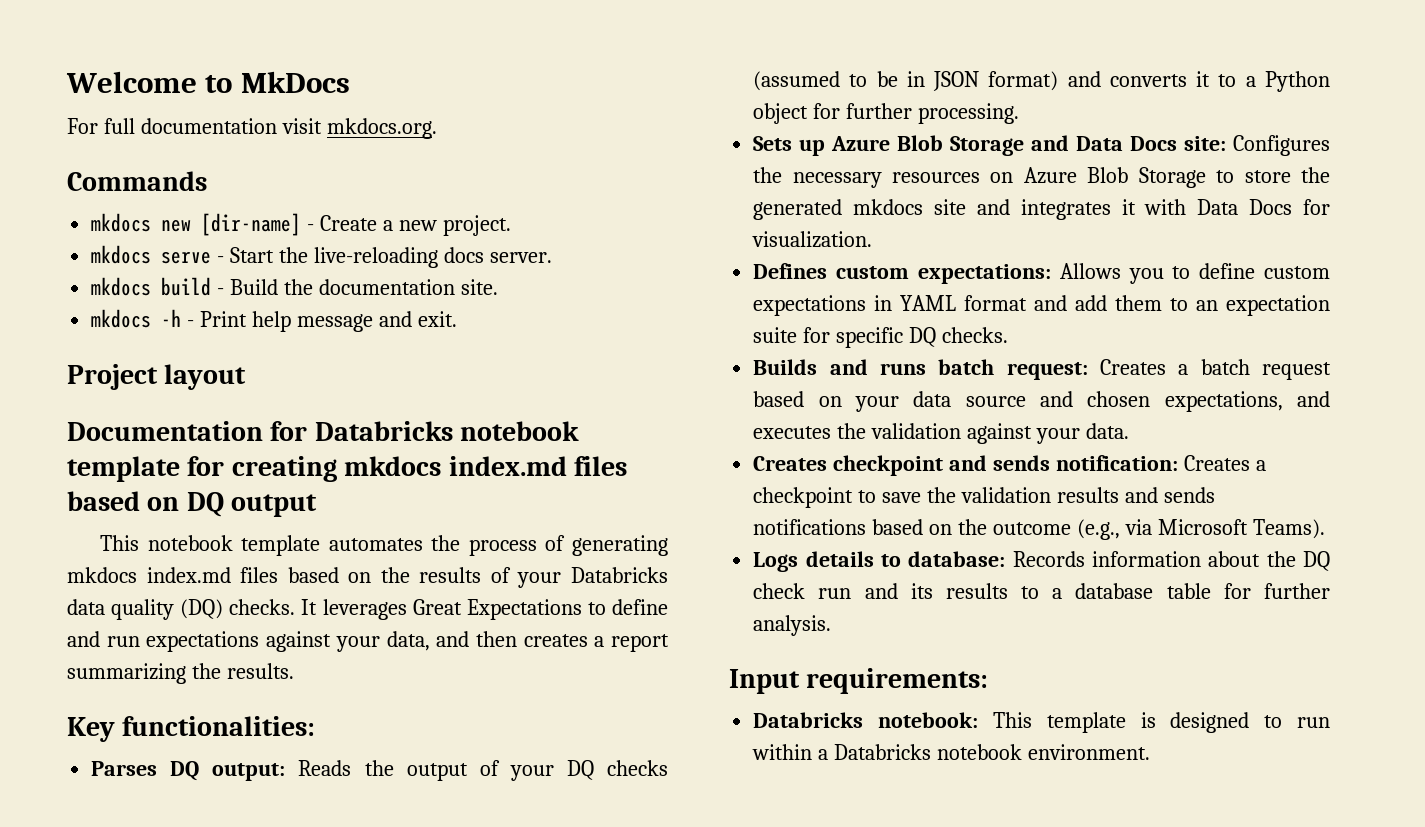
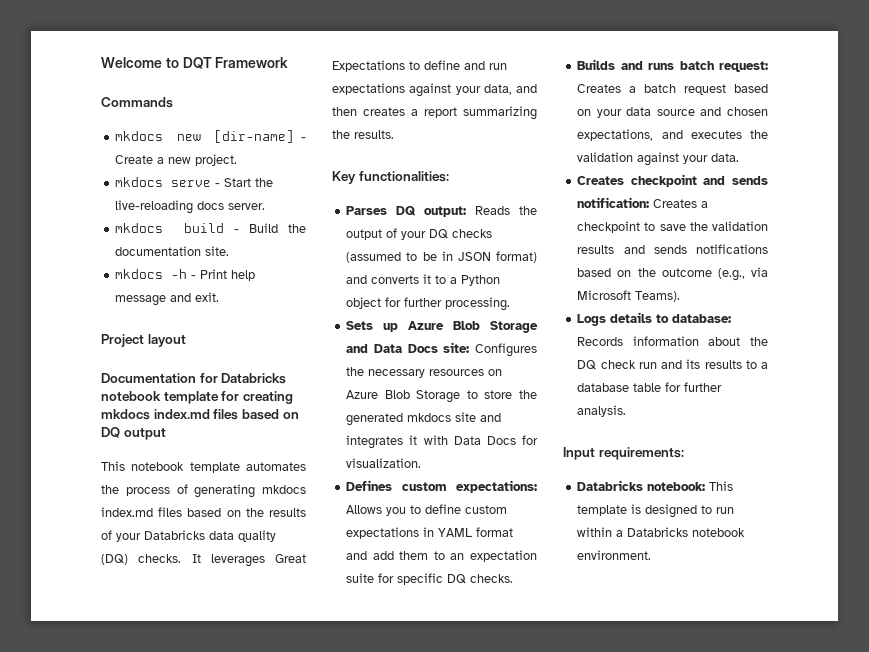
- Welcome to MkDocs
- For full documentation visit mkdocs.org.
+ Welcome to DQT Framework

